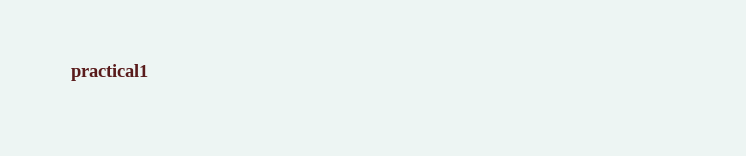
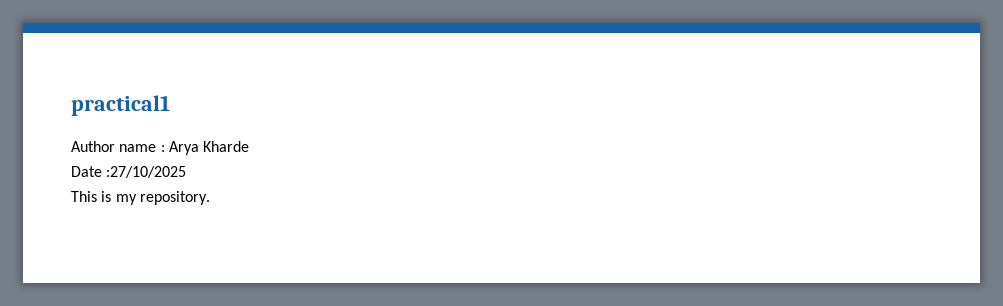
+ Author name : Arya Kharde
+ Date :27/10/2025
+ This is my repository.

